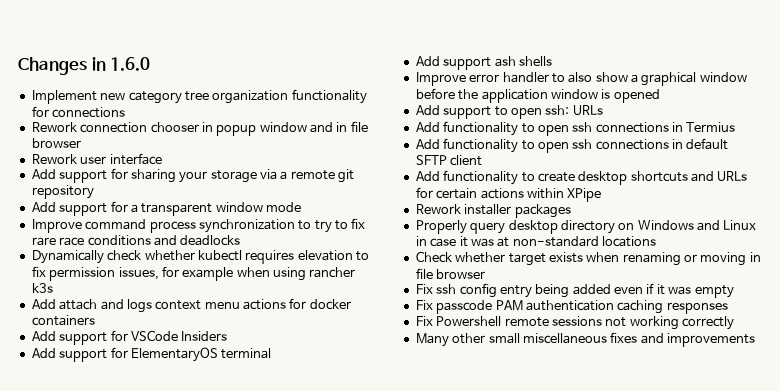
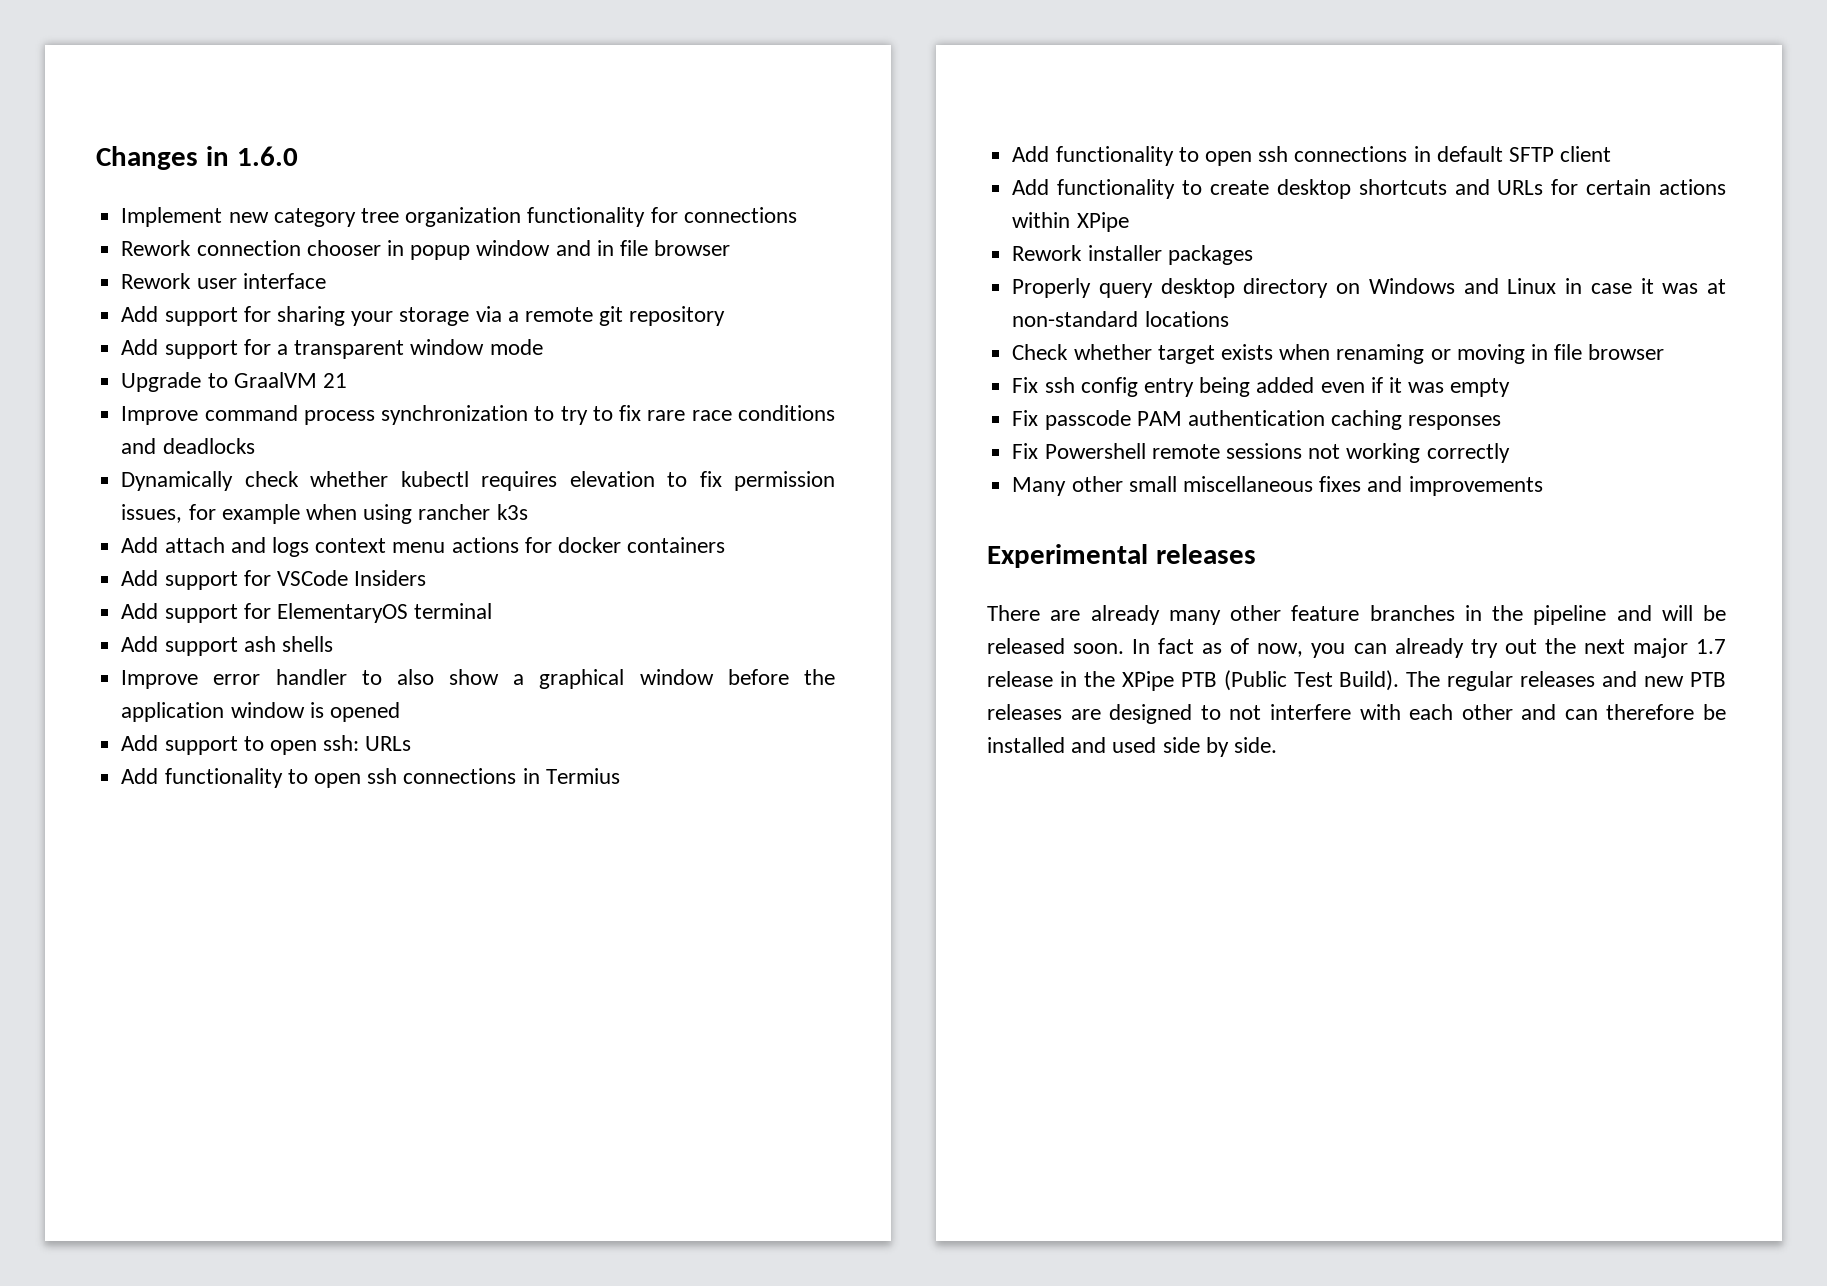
+ Upgrade to GraalVM 21
+ Experimental releases
+ There are already many other feature branches in the pipeline and will be released soon. In fact as of now, you can already try out the next major 1.7 release in the XPipe PTB (Public Test Build). The regular releases and new PTB releases are designed to not interfere with each other and can therefore be installed and used side by side.

